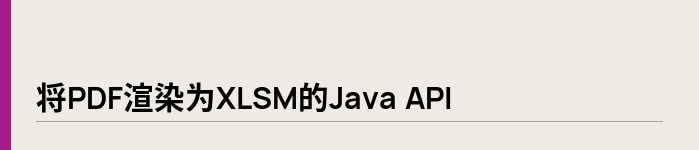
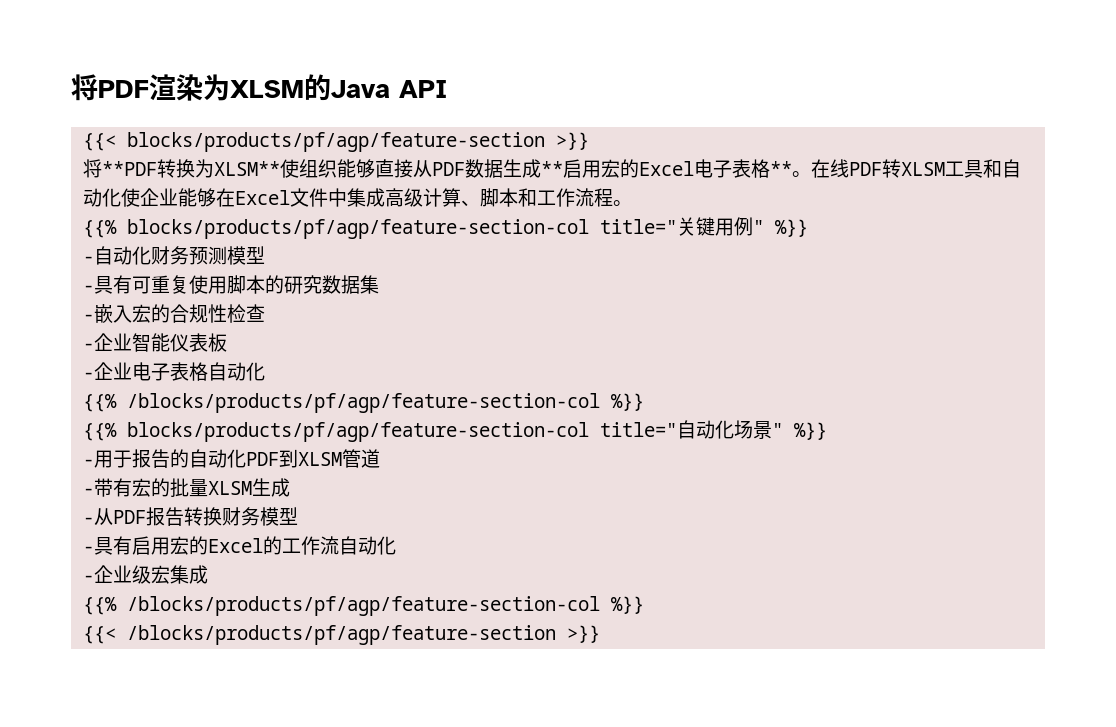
+ {{< blocks/products/pf/agp/feature-section >}}
+ 将**PDF转换为XLSM**使组织能够直接从PDF数据生成**启用宏的Excel电子表格**。在线PDF转XLSM工具和自动化使企业能够在Excel文件中集成高级计算、脚本和工作流程。
+ {{% blocks/products/pf/agp/feature-section-col title="关键用例" %}}
+ -自动化财务预测模型
+ -具有可重复使用脚本的研究数据集
+ -嵌入宏的合规性检查
+ -企业智能仪表板
+ -企业电子表格自动化
+ {{% /blocks/products/pf/agp/feature-section-col %}}
+ {{% blocks/products/pf/agp/feature-section-col title="自动化场景" %}}
+ -用于报告的自动化PDF到XLSM管道
+ -带有宏的批量XLSM生成
+ -从PDF报告转换财务模型
+ -具有启用宏的Excel的工作流自动化
+ -企业级宏集成
+ {{% /blocks/products/pf/agp/feature-section-col %}}
+ {{< /blocks/products/pf/agp/feature-section >}}

